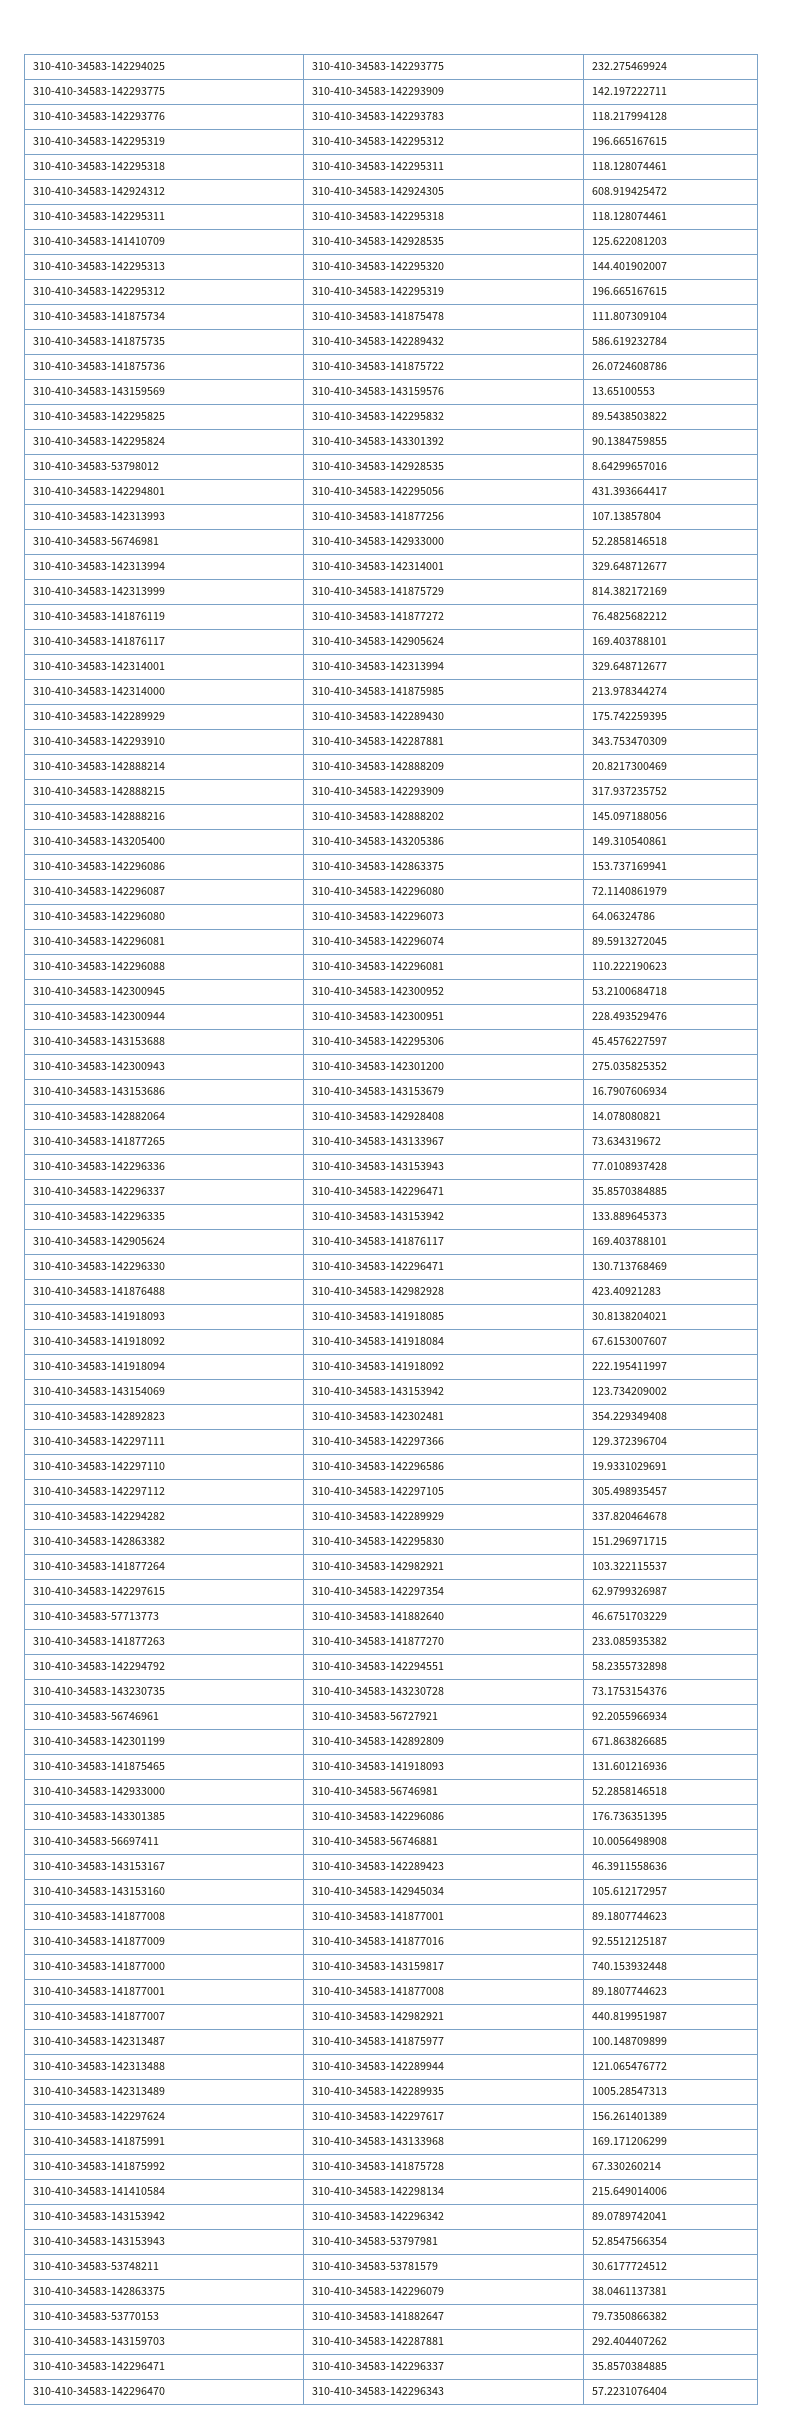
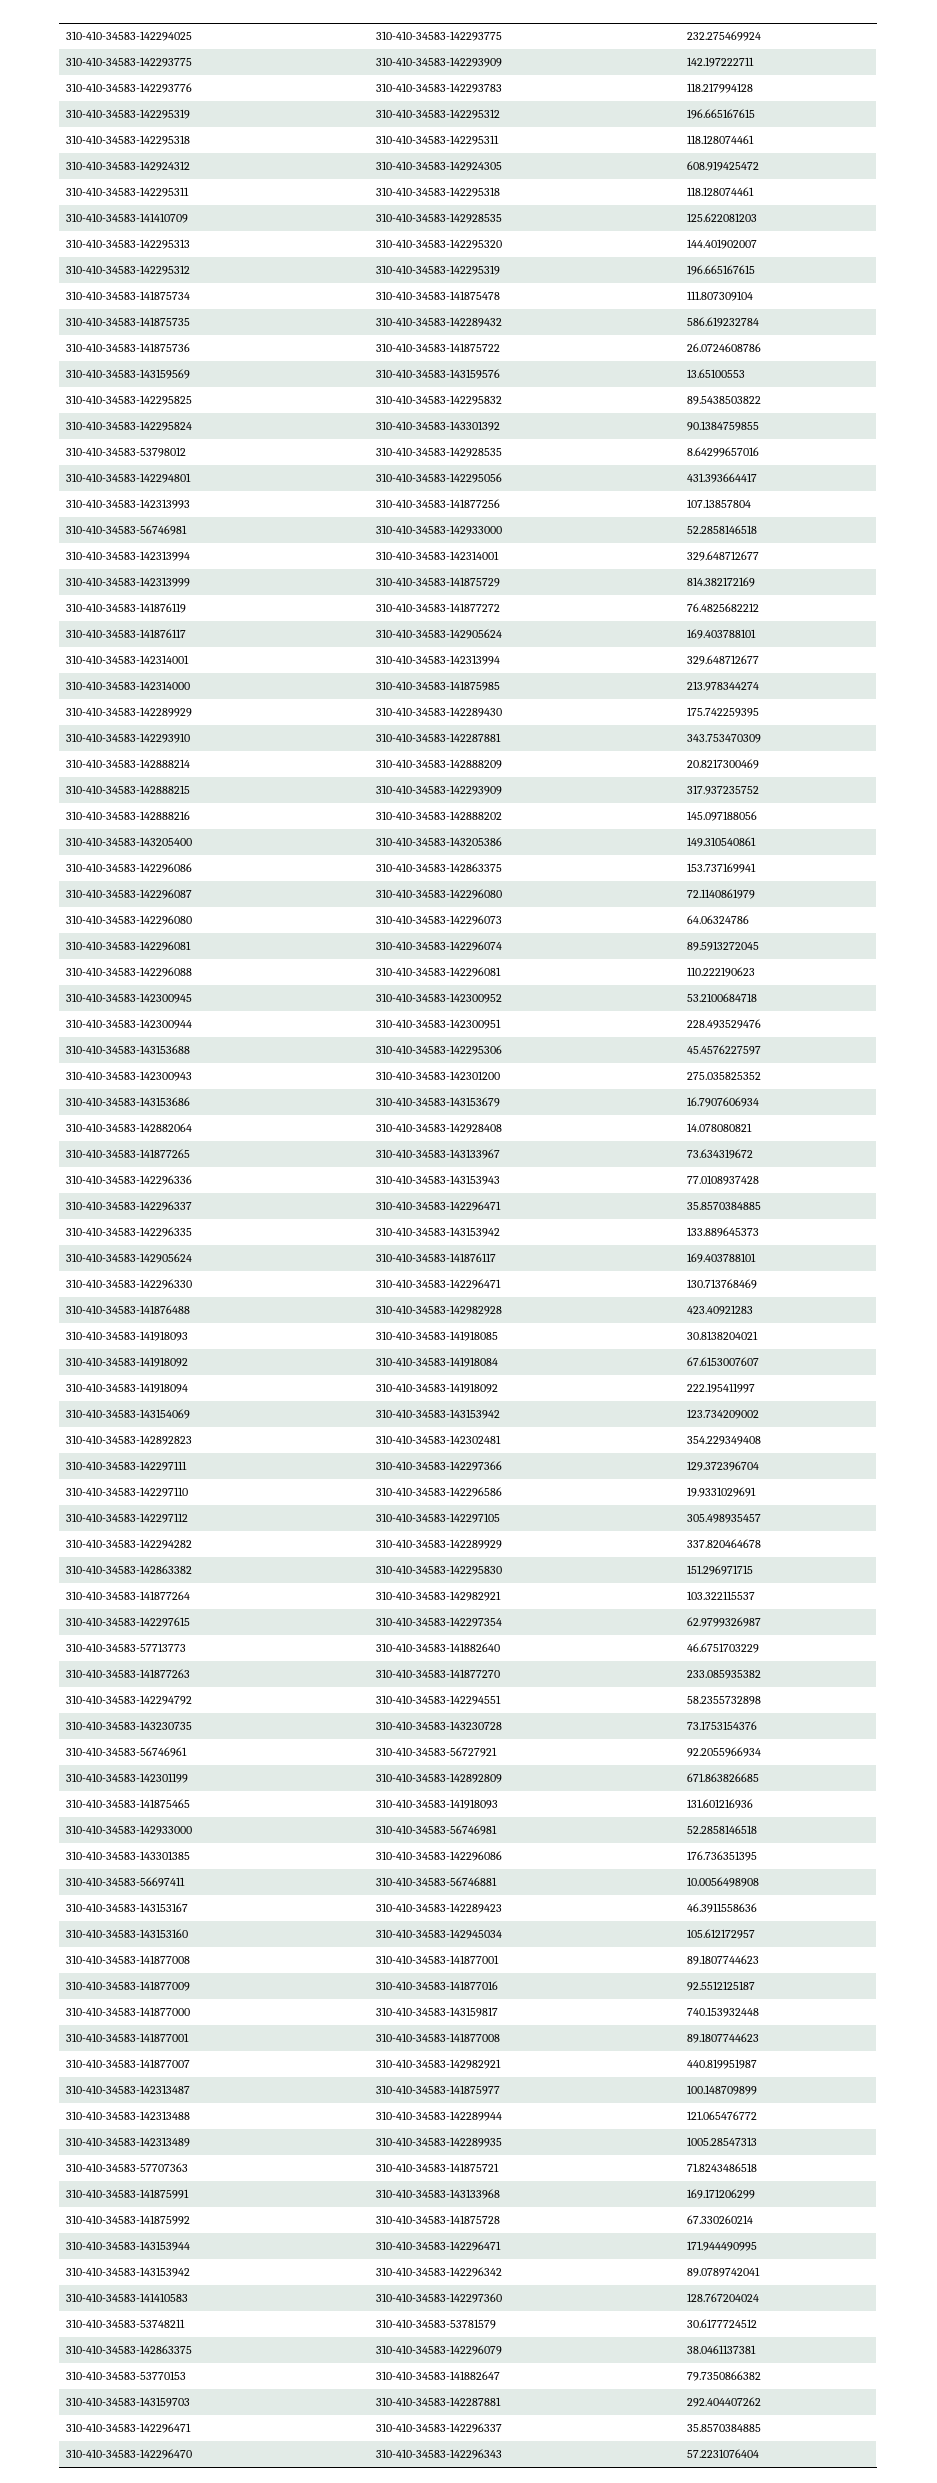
- 310-410-34583-142297624 | 310-410-34583-142297617 | 156.261401389
+ 310-410-34583-57707363 | 310-410-34583-141875721 | 71.8243486518
- 310-410-34583-141410584 | 310-410-34583-142298134 | 215.649014006
+ 310-410-34583-143153944 | 310-410-34583-142296471 | 171.944490995
- 310-410-34583-143153943 | 310-410-34583-53797981 | 52.8547566354
+ 310-410-34583-141410583 | 310-410-34583-142297360 | 128.767204024

